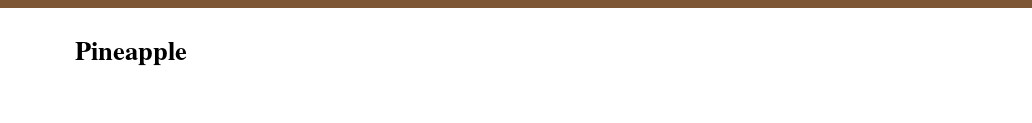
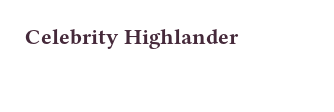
- Pineapple
+ Celebrity Highlander

